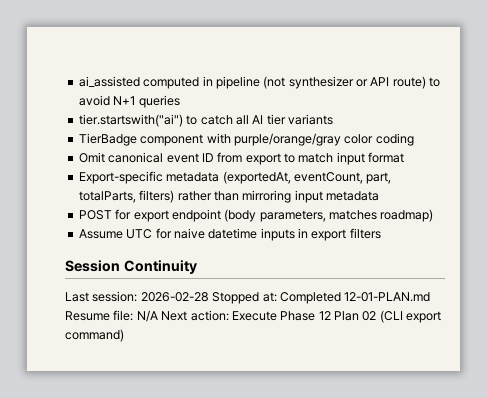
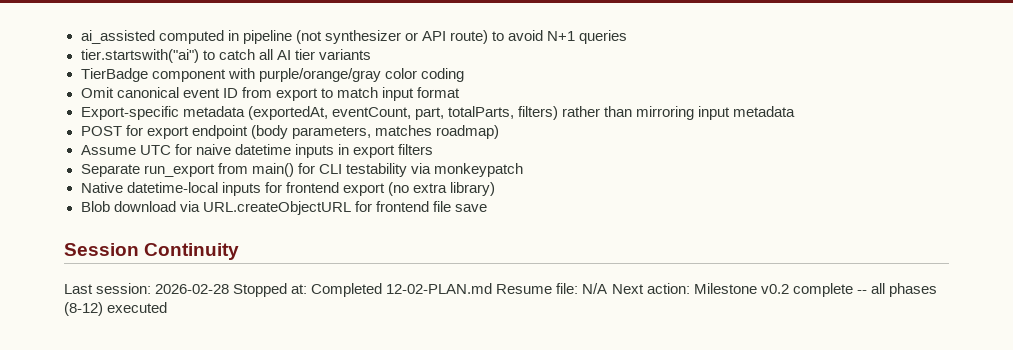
+ Separate run_export from main() for CLI testability via monkeypatch
+ Native datetime-local inputs for frontend export (no extra library)
+ Blob download via URL.createObjectURL for frontend file save
- Last session: 2026-02-28 Stopped at: Completed 12-01-PLAN.md Resume file: N/A Next action: Execute Phase 12 Plan 02 (CLI export command)
+ Last session: 2026-02-28 Stopped at: Completed 12-02-PLAN.md Resume file: N/A Next action: Milestone v0.2 complete -- all phases (8-12) executed

